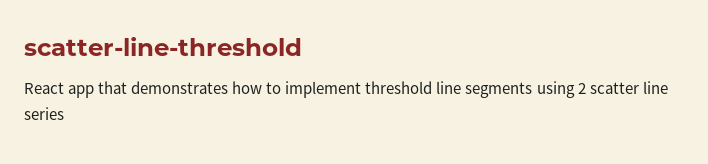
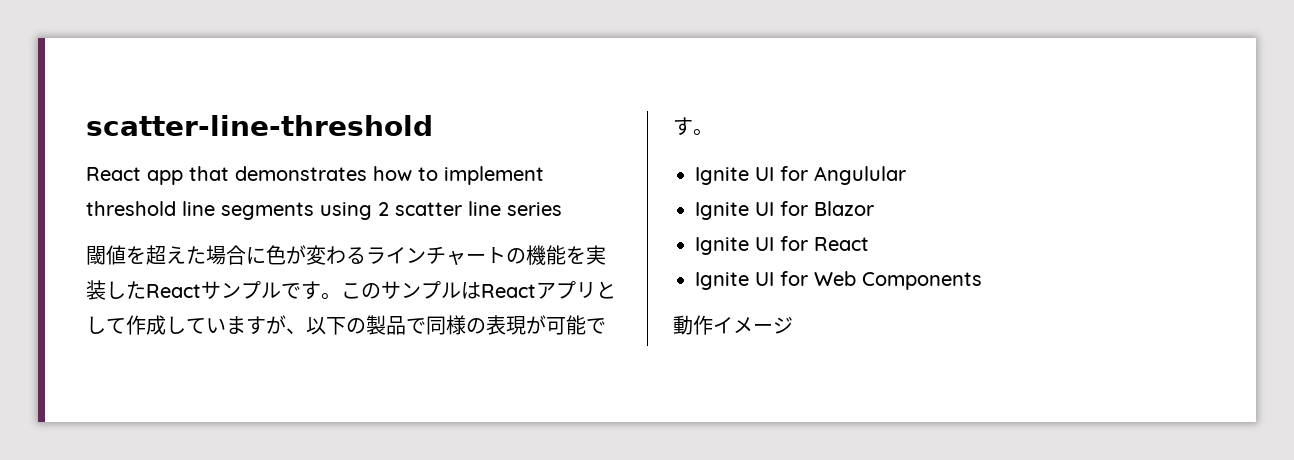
+ 閾値を超えた場合に色が変わるラインチャートの機能を実装したReactサンプルです。このサンプルはReactアプリとして作成していますが、以下の製品で同様の表現が可能です。
+ Ignite UI for Angulular
+ Ignite UI for Blazor
+ Ignite UI for React
+ Ignite UI for Web Components
+ 動作イメージ

